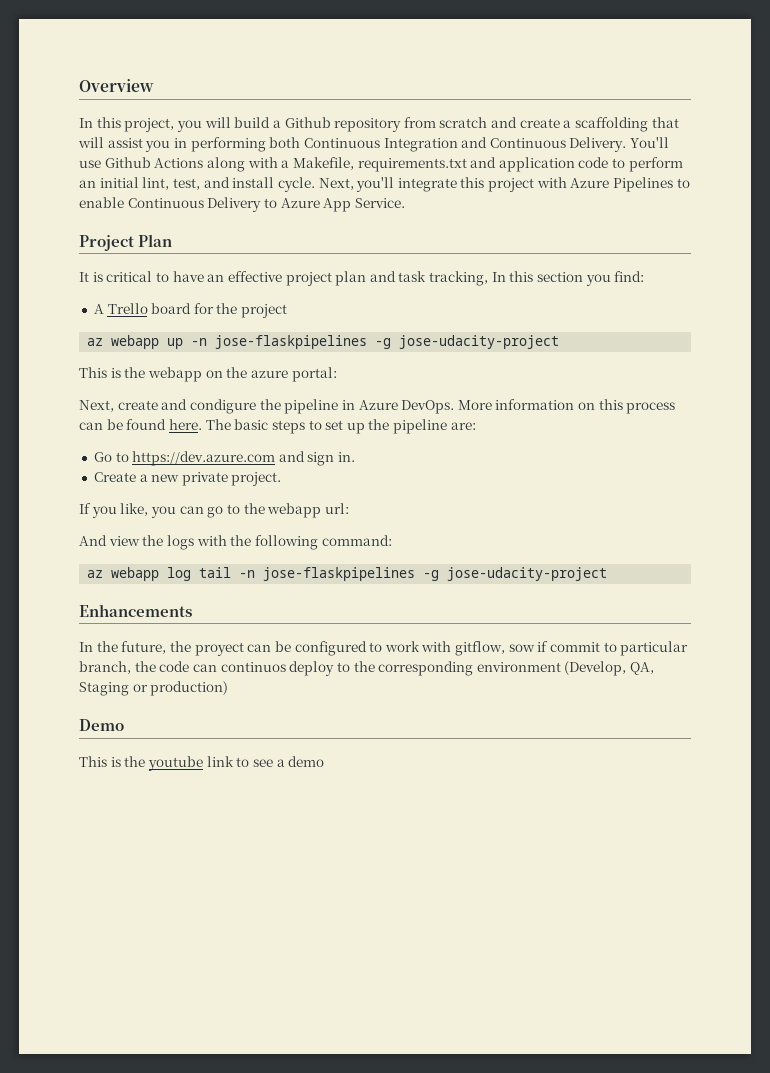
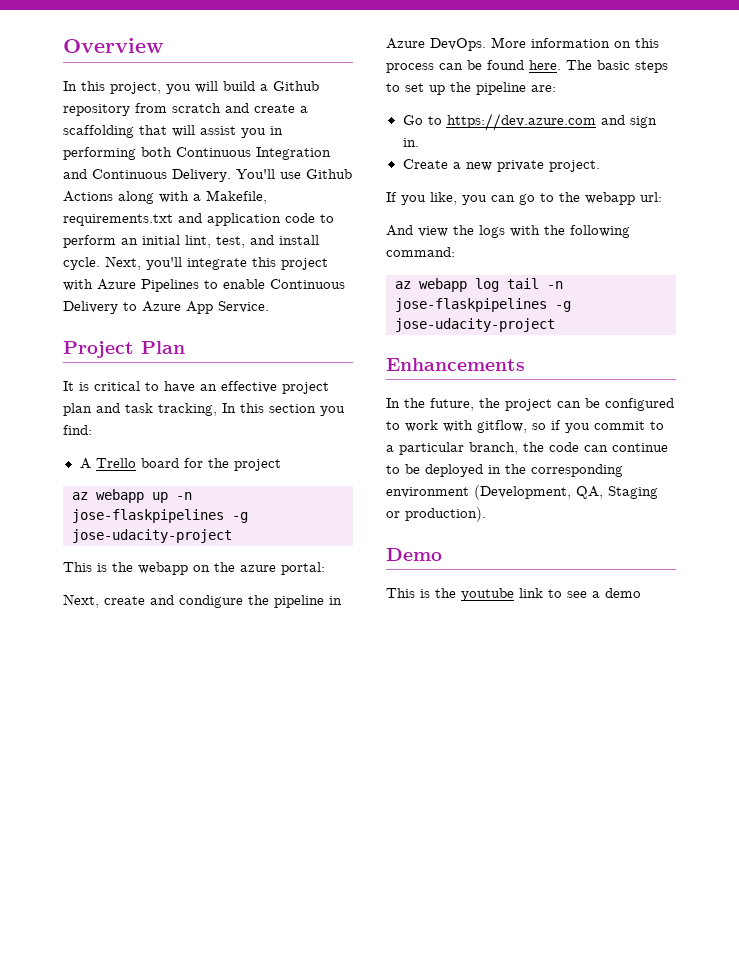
- In the future, the proyect can be configured to work with gitflow, sow if commit to particular branch, the code can continuos deploy to the corresponding environment (Develop, QA, Staging or production)
+ In the future, the project can be configured to work with gitflow, so if you commit to a particular branch, the code can continue to be deployed in the corresponding environment (Development, QA, Staging or production).

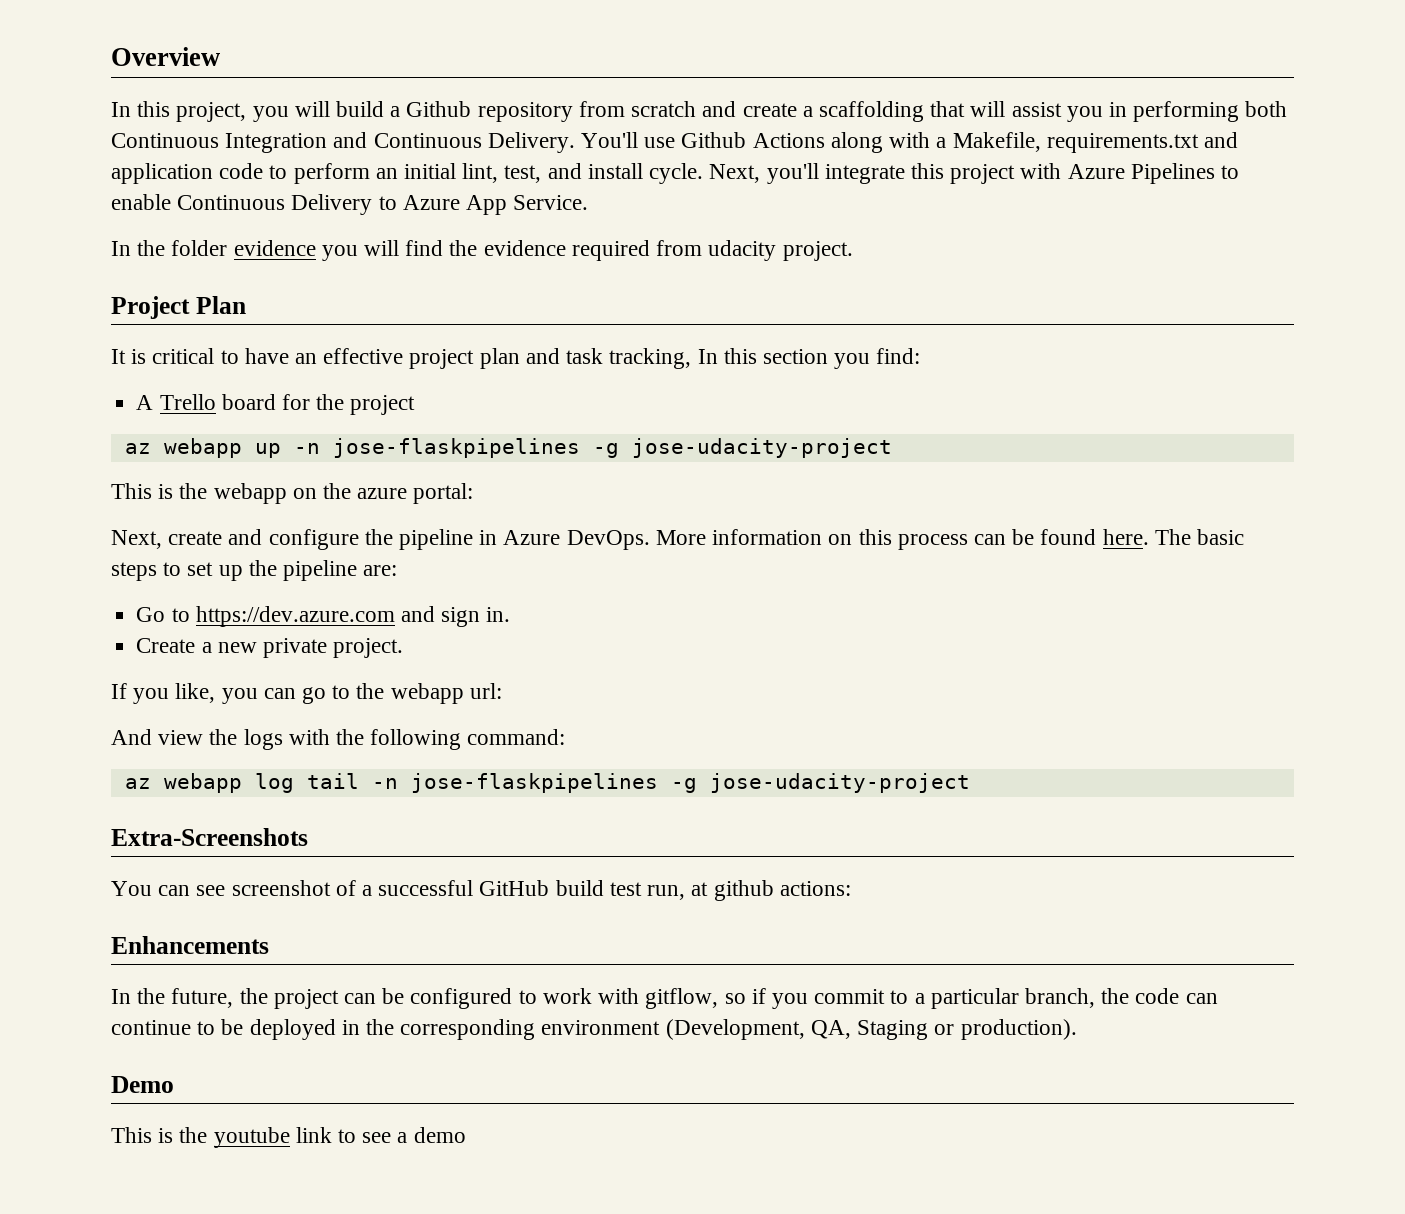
+ In the folder evidence you will find the evidence required from udacity project.
- Next, create and condigure the pipeline in Azure DevOps.
+ Next, create and configure the pipeline in Azure DevOps.
+ Extra-Screenshots
+ You can see screenshot of a successful GitHub build test run, at github actions:

